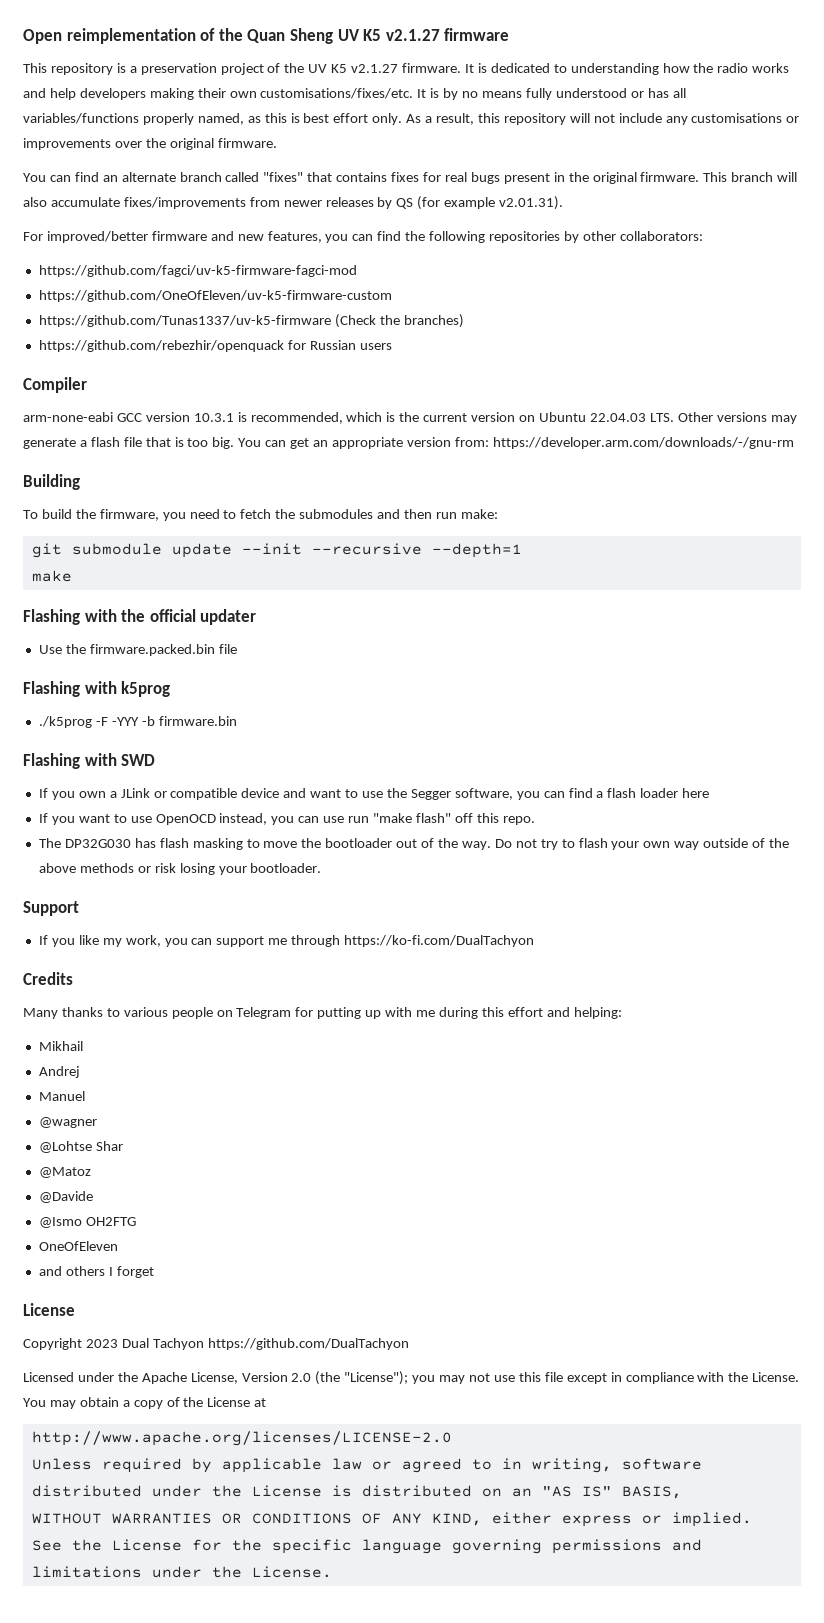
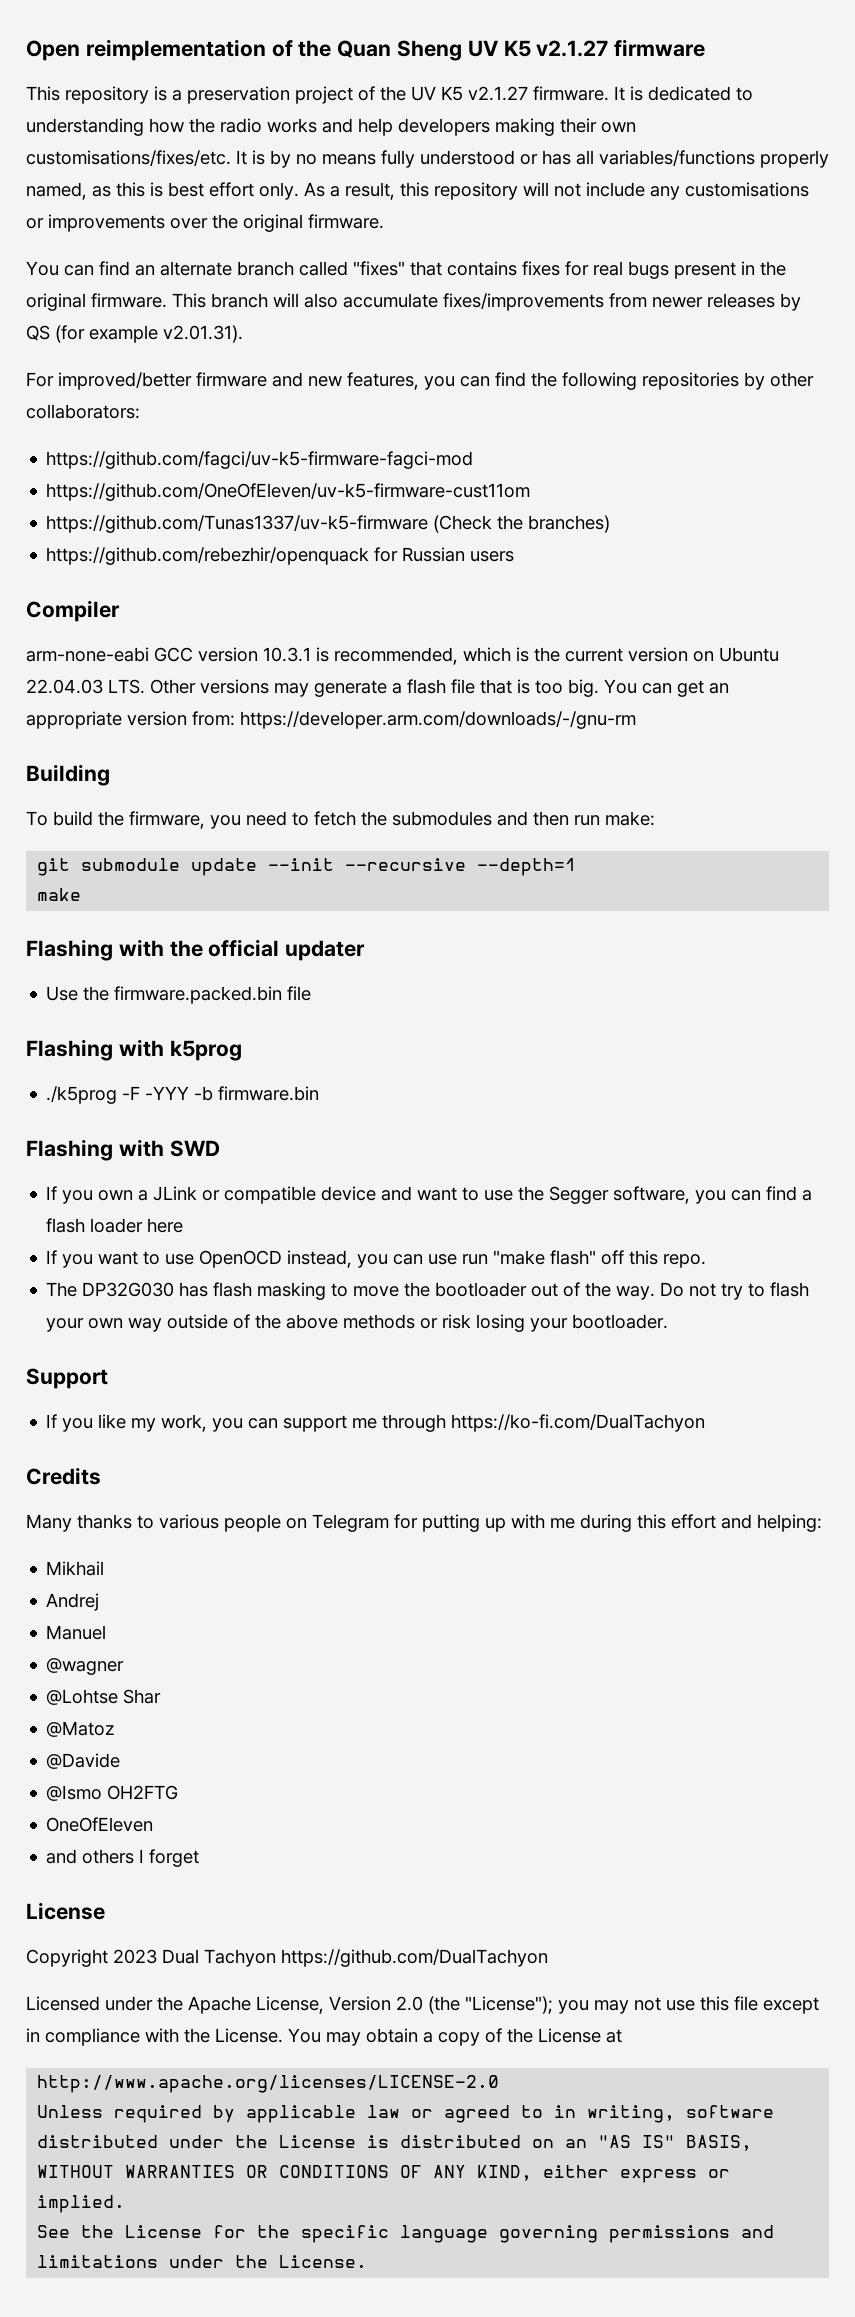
- https://github.com/OneOfEleven/uv-k5-firmware-custom
+ https://github.com/OneOfEleven/uv-k5-firmware-cust11om

